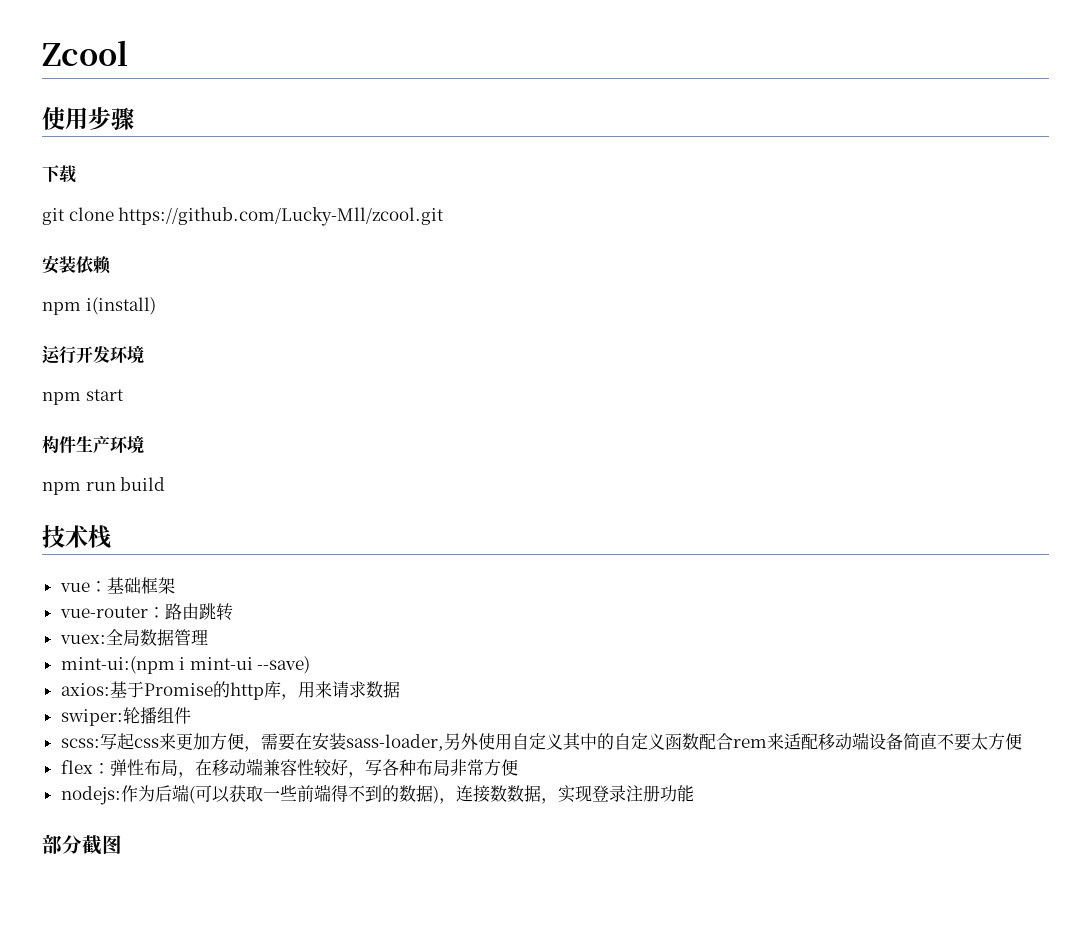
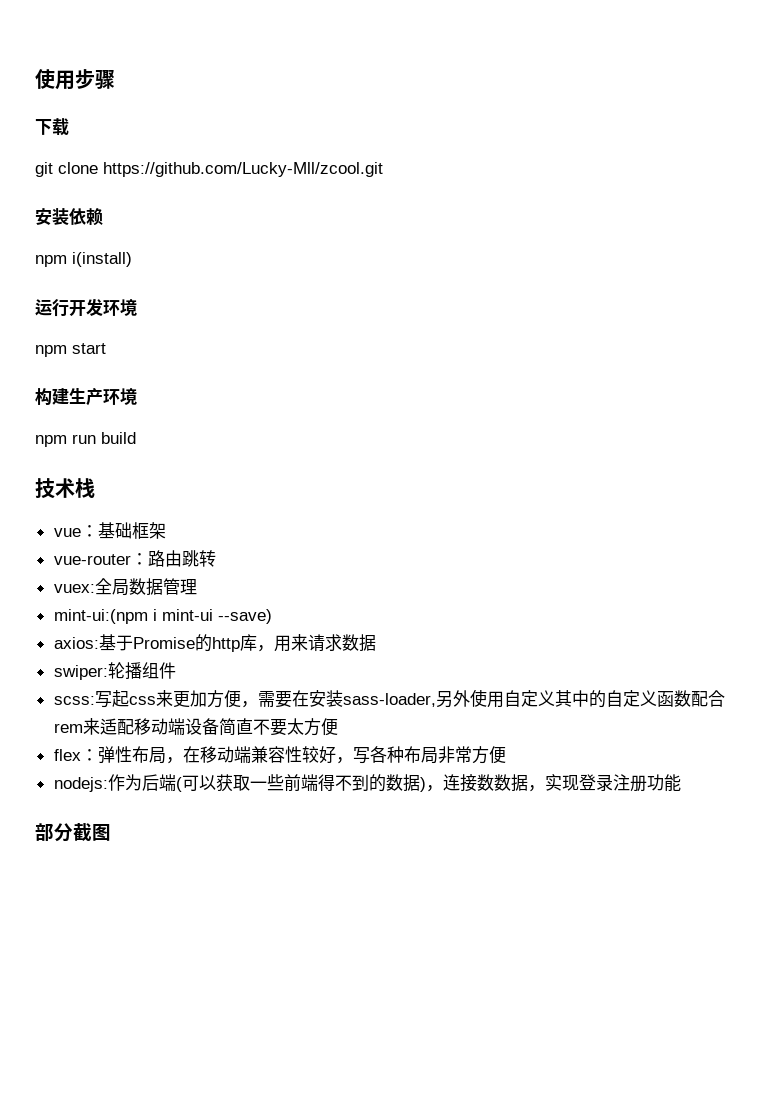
- Zcool
- 构件生产环境
+ 构建生产环境

